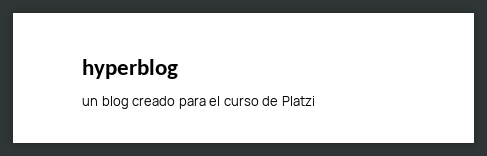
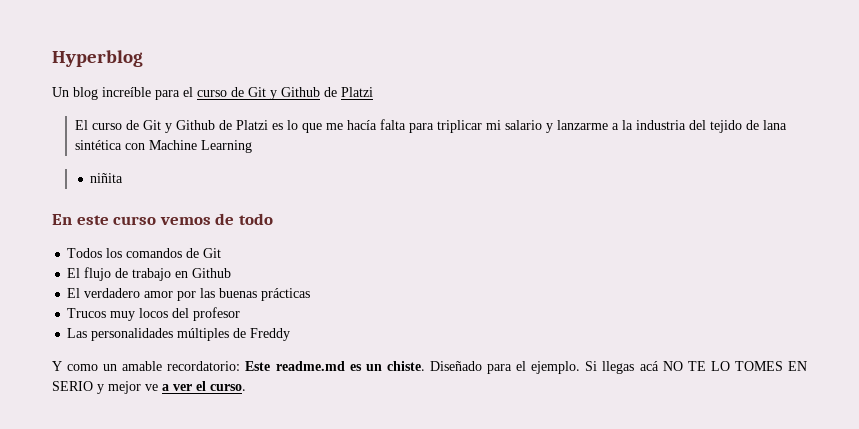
- hyperblog
- un blog creado para el curso de Platzi
+ Hyperblog
+ Un blog increíble para el curso de Git y Github de Platzi
+ El curso de Git y Github de Platzi es lo que me hacía falta para triplicar mi salario y lanzarme a la industria del tejido de lana sintética con Machine Learning
+ niñita
+ En este curso vemos de todo
+ Todos los comandos de Git
+ El flujo de trabajo en Github
+ El verdadero amor por las buenas prácticas
+ Trucos muy locos del profesor
+ Las personalidades múltiples de Freddy
+ Y como un amable recordatorio: Este readme.md es un chiste. Diseñado para el ejemplo. Si llegas acá NO TE LO TOMES EN SERIO y mejor ve a ver el curso.

